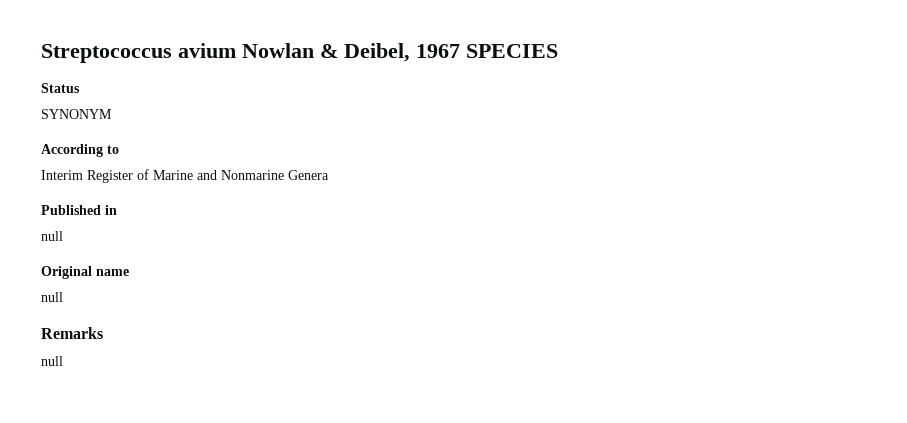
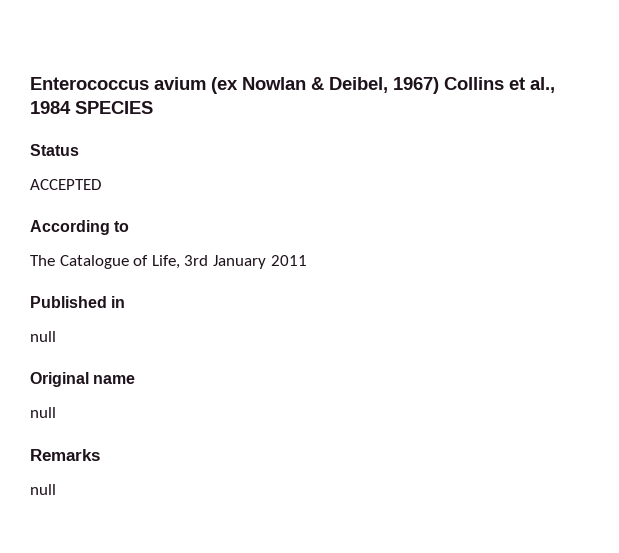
- Streptococcus avium Nowlan & Deibel, 1967 SPECIES
+ Enterococcus avium (ex Nowlan & Deibel, 1967) Collins et al., 1984 SPECIES
- SYNONYM
+ ACCEPTED
- Interim Register of Marine and Nonmarine Genera
+ The Catalogue of Life, 3rd January 2011

